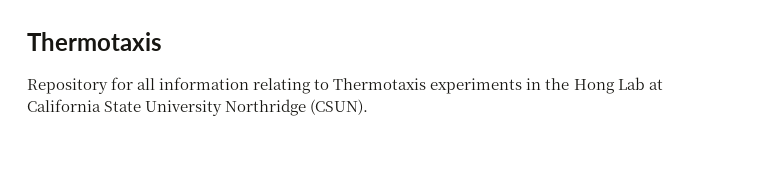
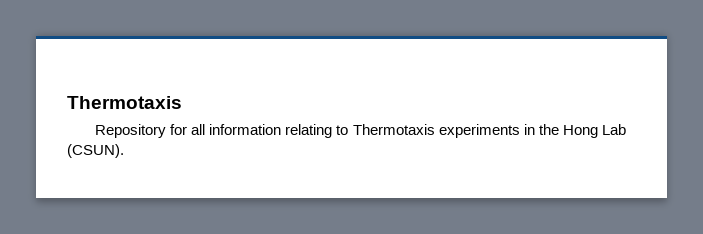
- Repository for all information relating to Thermotaxis experiments in the Hong Lab at California State University Northridge (CSUN).
+ Repository for all information relating to Thermotaxis experiments in the Hong Lab (CSUN).

